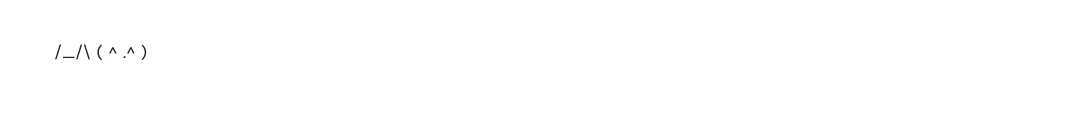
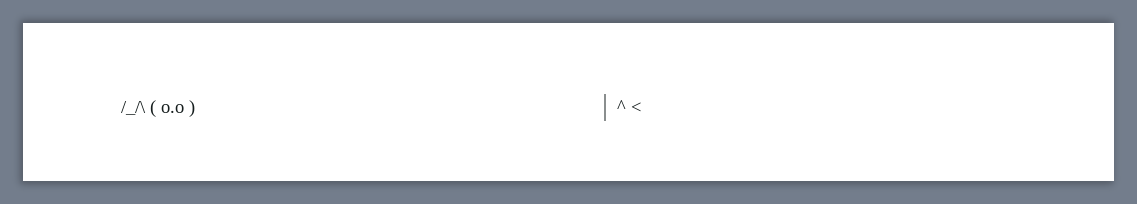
- /_/\ ( ^ .^ )
+ /_/\ ( o.o )
+ ^ <

